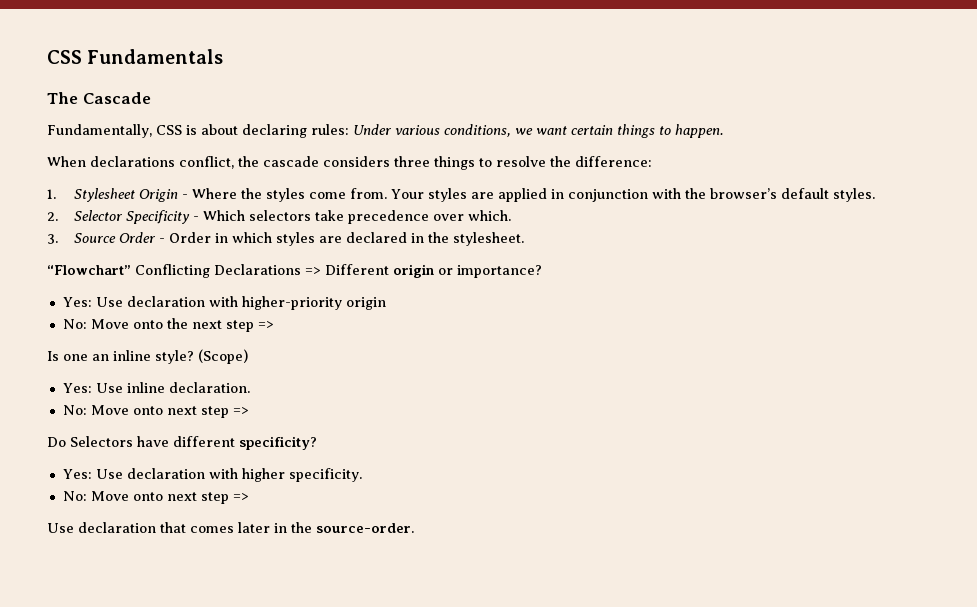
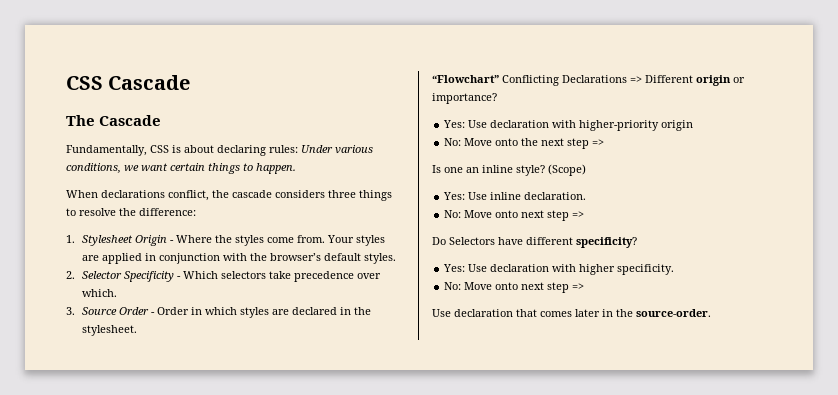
- CSS Fundamentals
+ CSS Cascade

